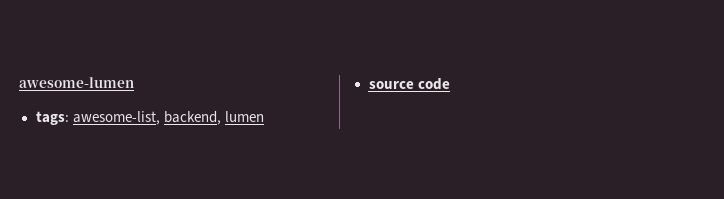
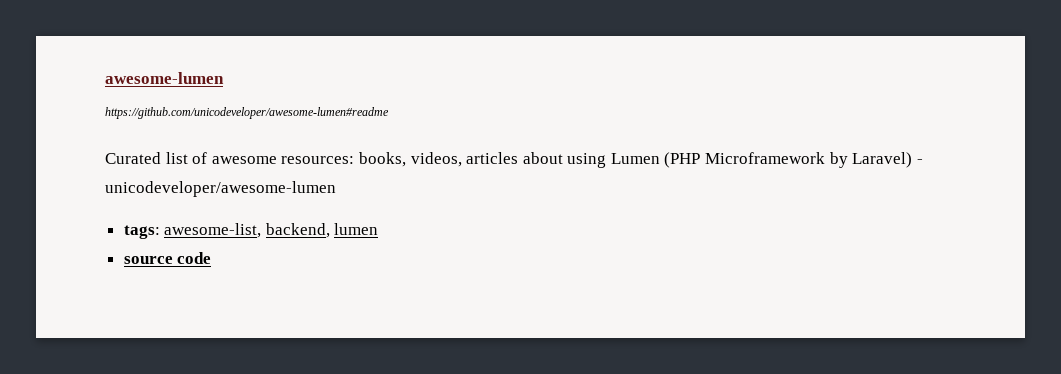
+ https://github.com/unicodeveloper/awesome-lumen#readme
+ Curated list of awesome resources: books, videos, articles about using Lumen (PHP Microframework by Laravel) - unicodeveloper/awesome-lumen

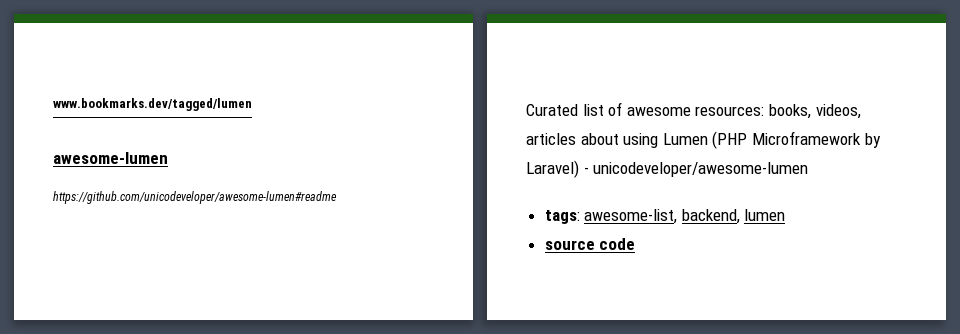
+ www.bookmarks.dev/tagged/lumen

